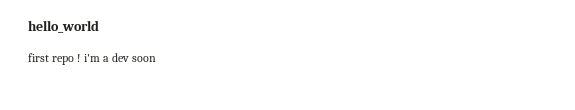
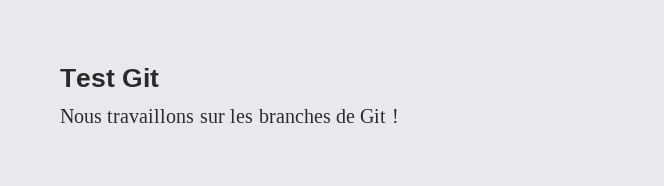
- hello_world
- first repo ! i'm a dev soon
+ Test Git
+ Nous travaillons sur les branches de Git !

